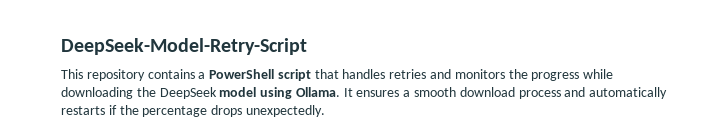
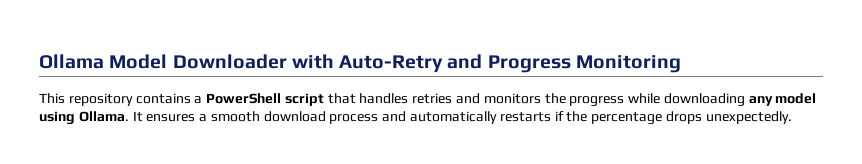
- DeepSeek-Model-Retry-Script
+ Ollama Model Downloader with Auto-Retry and Progress Monitoring
- This repository contains a PowerShell script that handles retries and monitors the progress while downloading the DeepSeek model using Ollama.
+ This repository contains a PowerShell script that handles retries and monitors the progress while downloading any model using Ollama.

